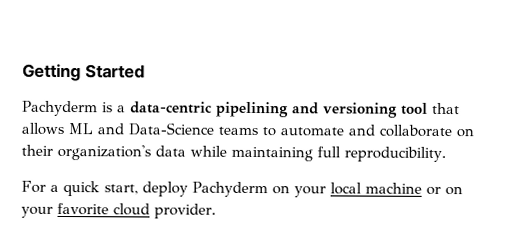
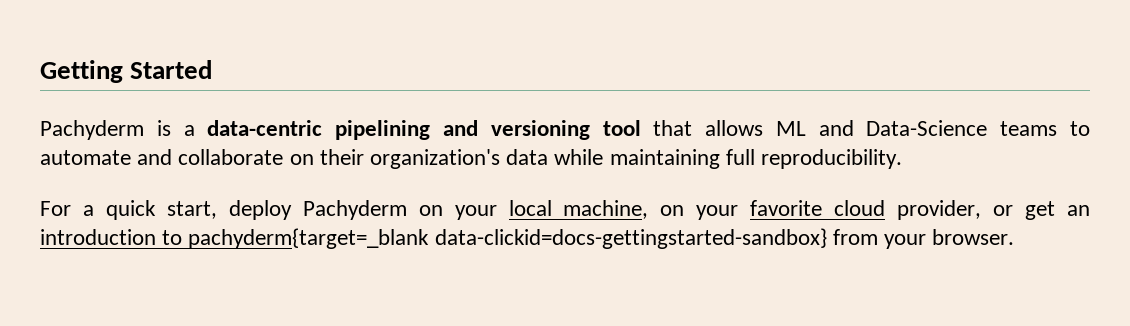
- For a quick start, deploy Pachyderm on your local machine or on your favorite cloud provider.
+ For a quick start, deploy Pachyderm on your local machine, on your favorite cloud provider, or get an introduction to pachyderm{target=_blank data-clickid=docs-gettingstarted-sandbox} from your browser.

